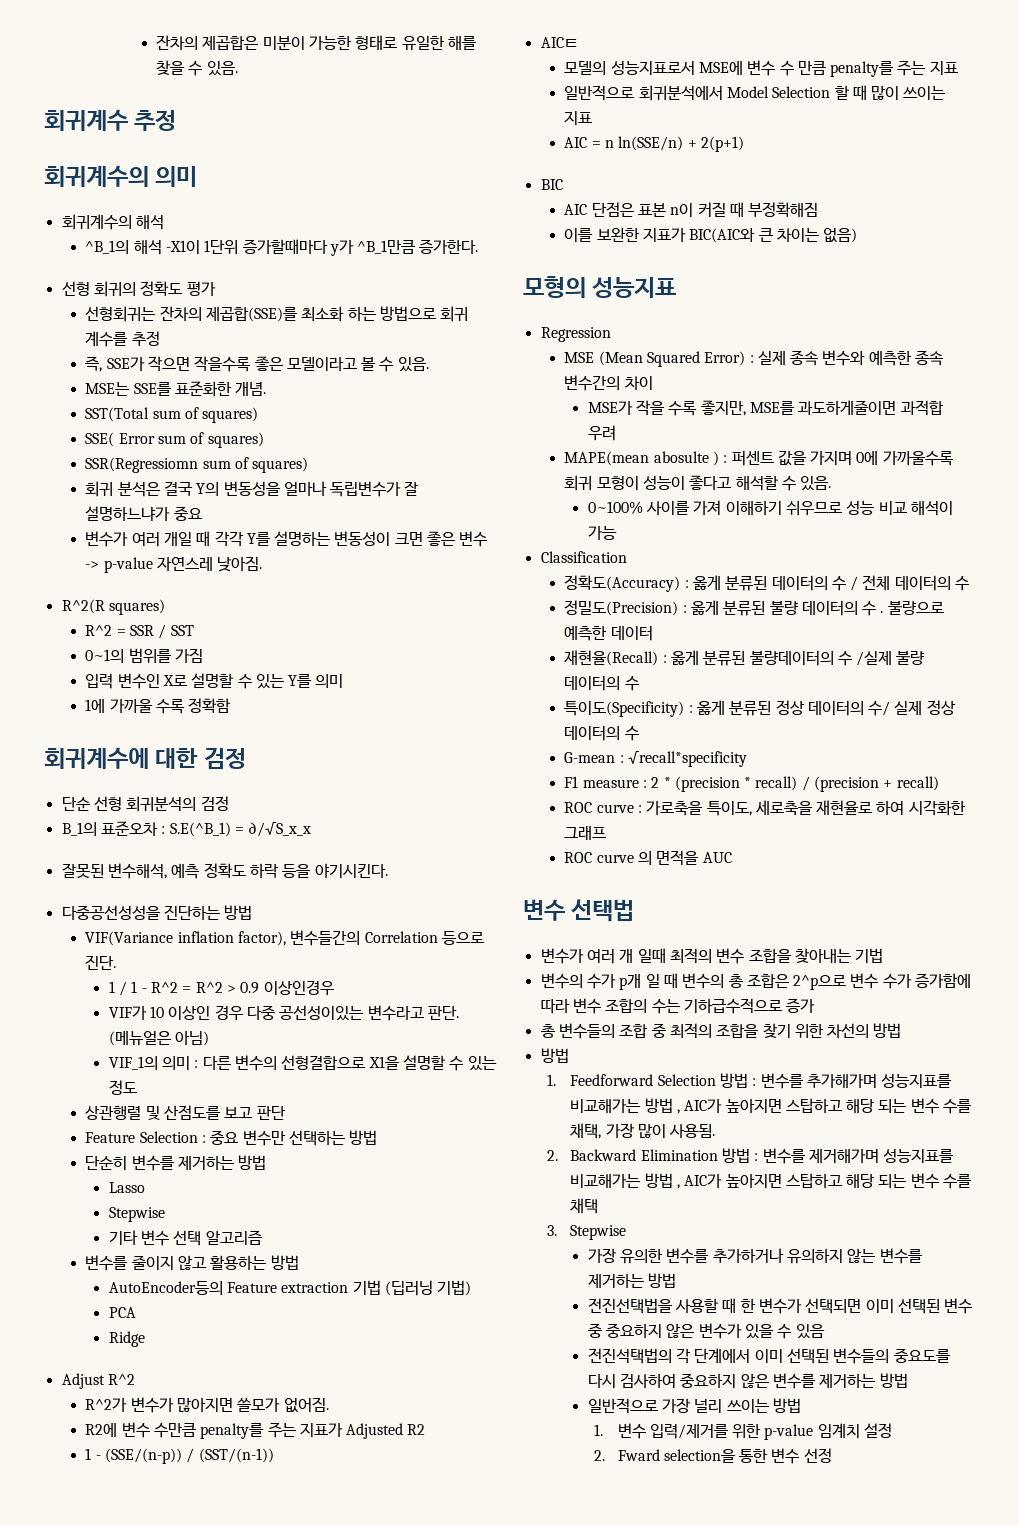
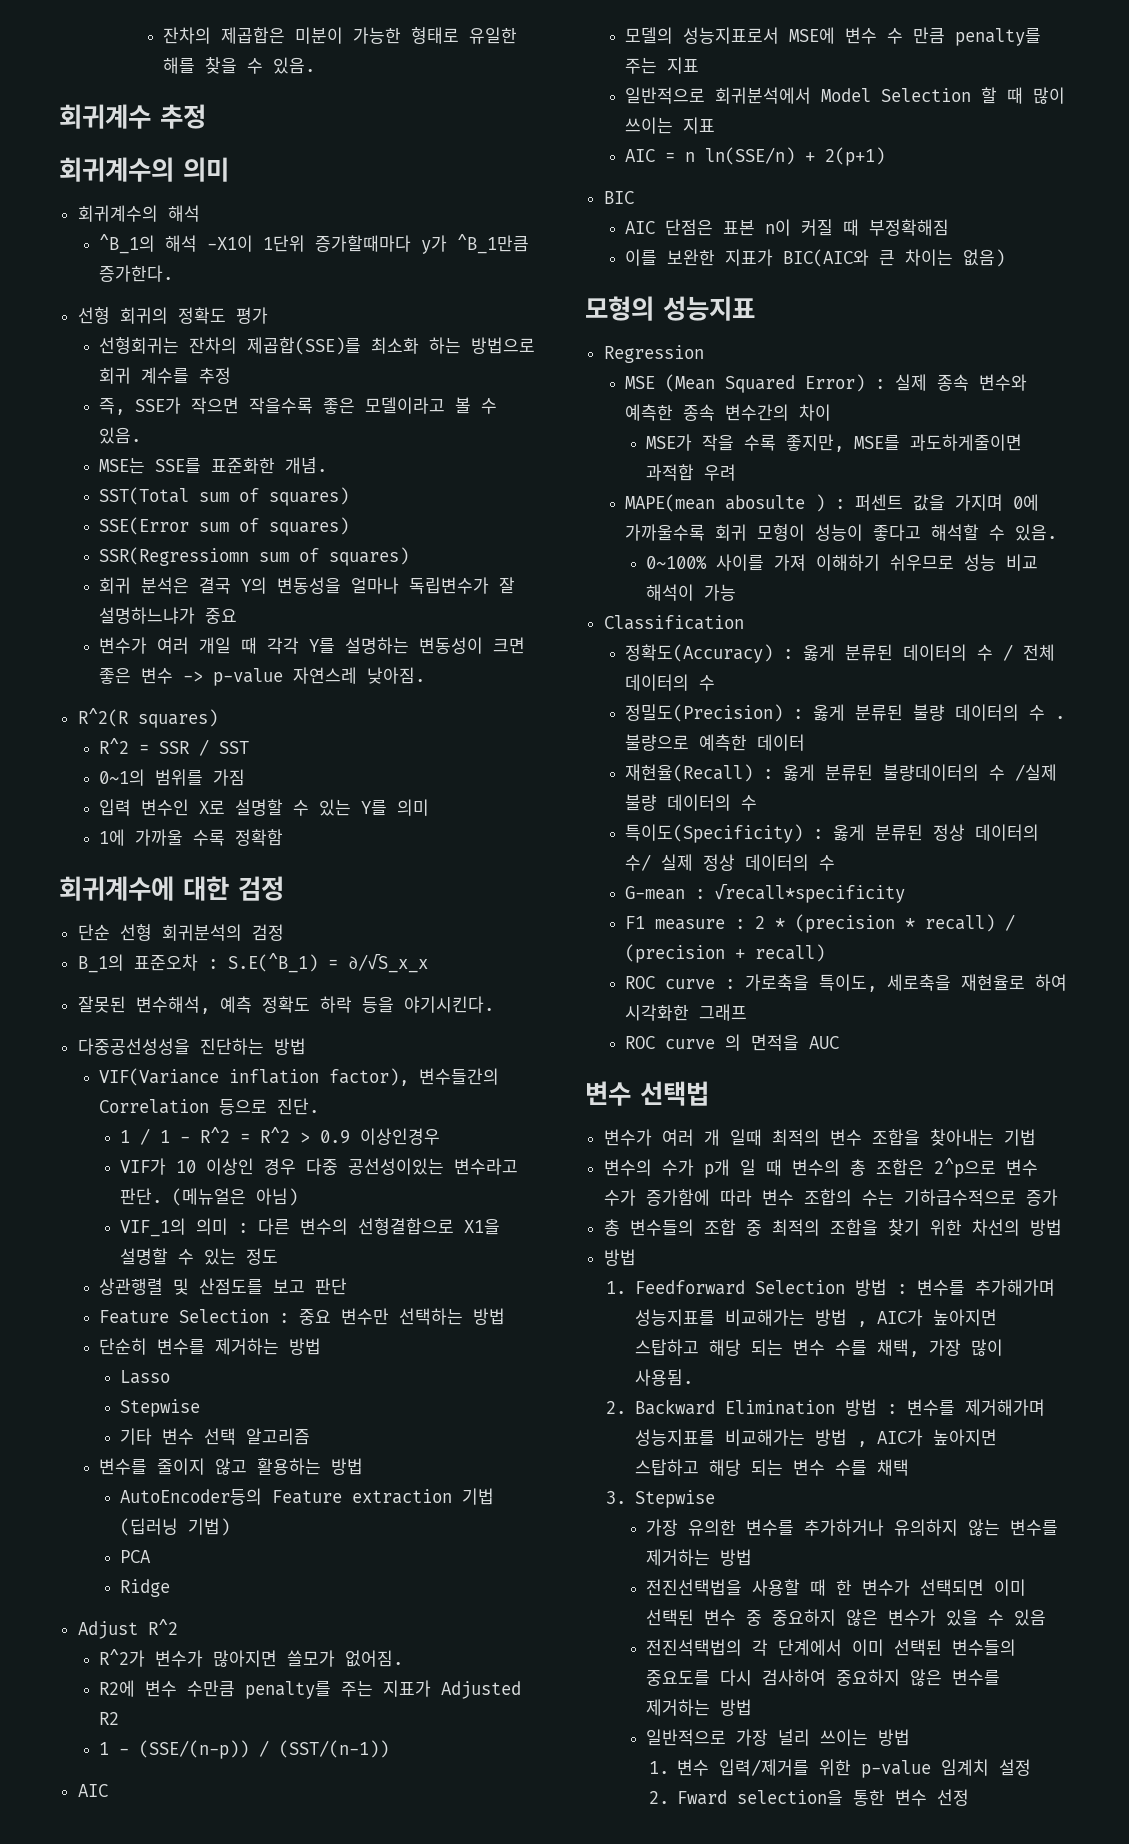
- SSE( Error sum of squares)
+ SSE(Error sum of squares)
  1 - (SSE/(n-p)) / (SST/(n-1))
- AICㅌ
+ AIC

